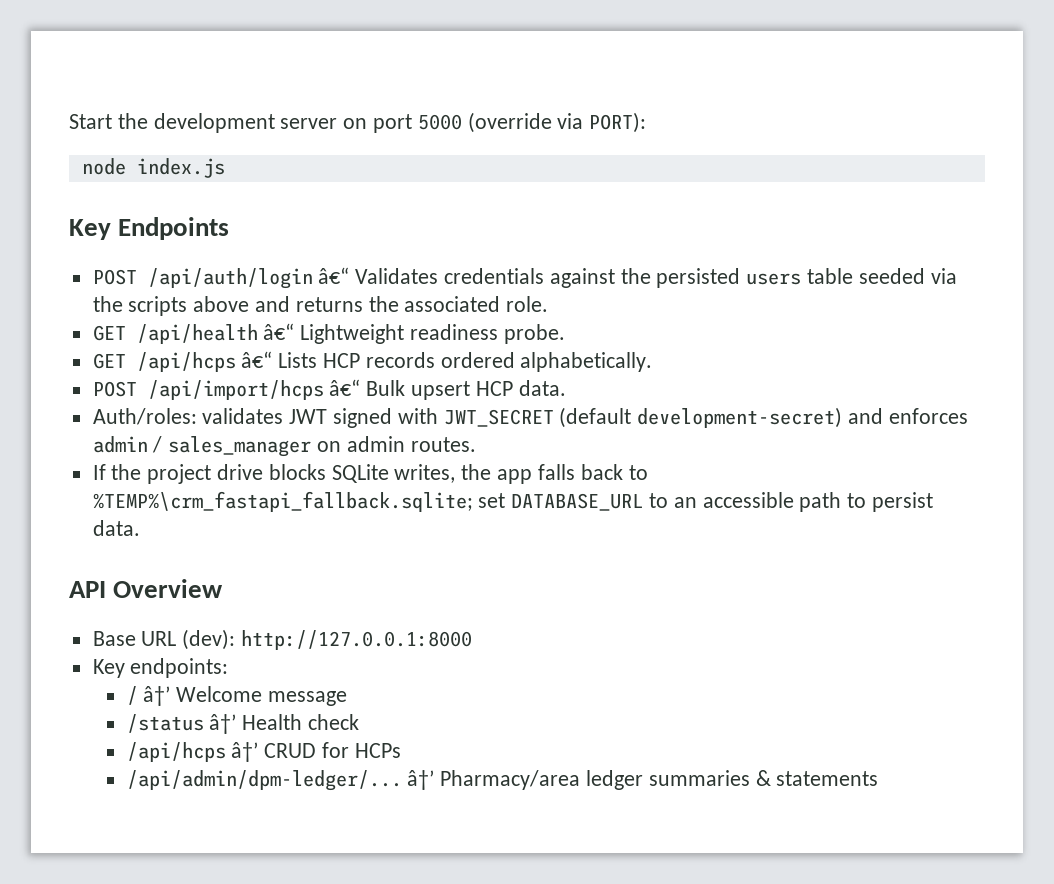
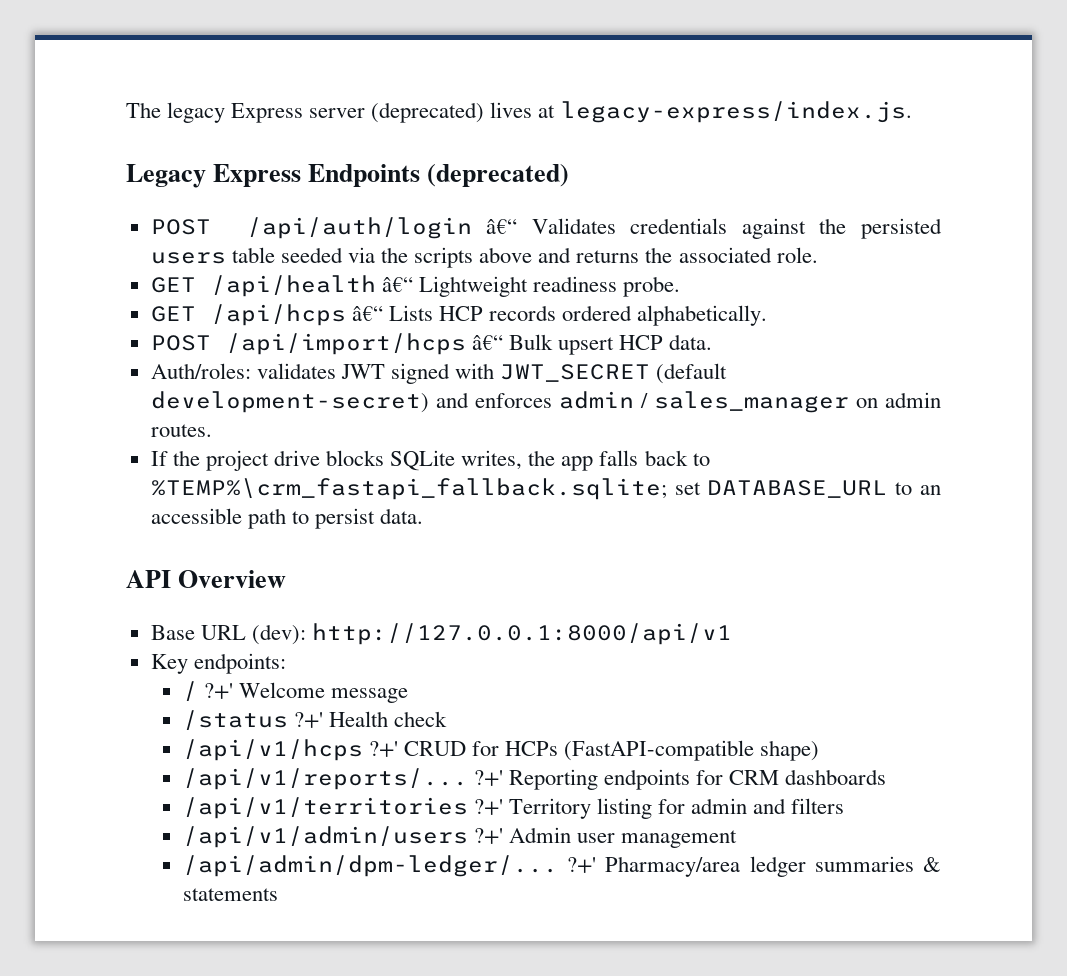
- Start the development server on port 5000 (override via PORT):
- node index.js
- Key Endpoints
+ The legacy Express server (deprecated) lives at legacy-express/index.js.
+ Legacy Express Endpoints (deprecated)
- Base URL (dev): http://127.0.0.1:8000
+ Base URL (dev): http://127.0.0.1:8000/api/v1
- / â†’ Welcome message
+ / ?+' Welcome message
- /status â†’ Health check
+ /status ?+' Health check
- /api/hcps â†’ CRUD for HCPs
+ /api/v1/hcps ?+' CRUD for HCPs (FastAPI-compatible shape)
+ /api/v1/reports/... ?+' Reporting endpoints for CRM dashboards
+ /api/v1/territories ?+' Territory listing for admin and filters
+ /api/v1/admin/users ?+' Admin user management
- /api/admin/dpm-ledger/... â†’ Pharmacy/area ledger summaries & statements
+ /api/admin/dpm-ledger/... ?+' Pharmacy/area ledger summaries & statements

